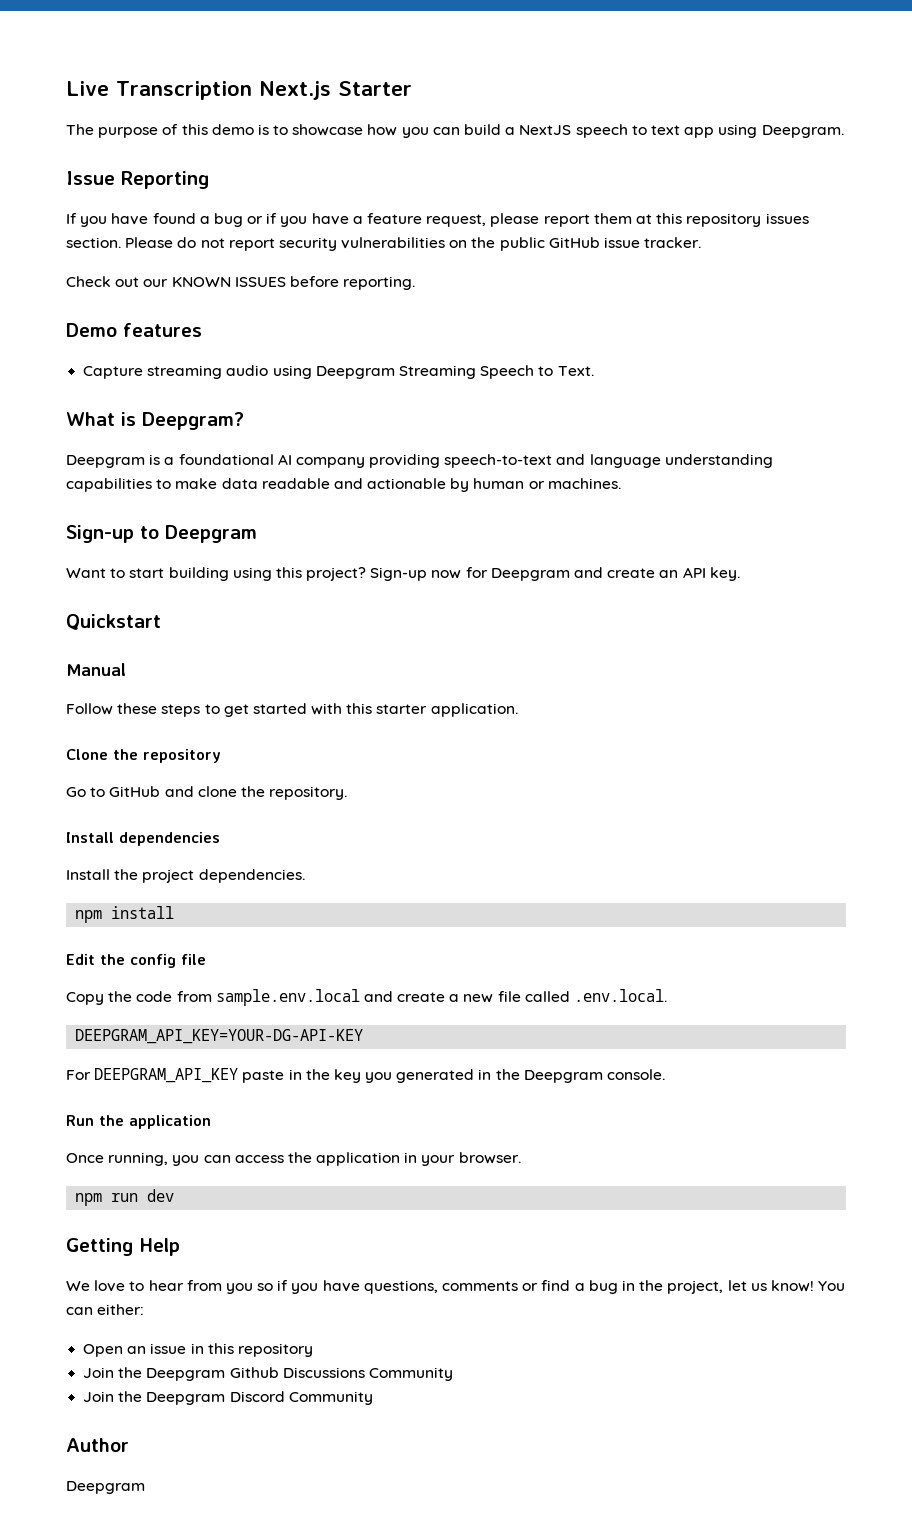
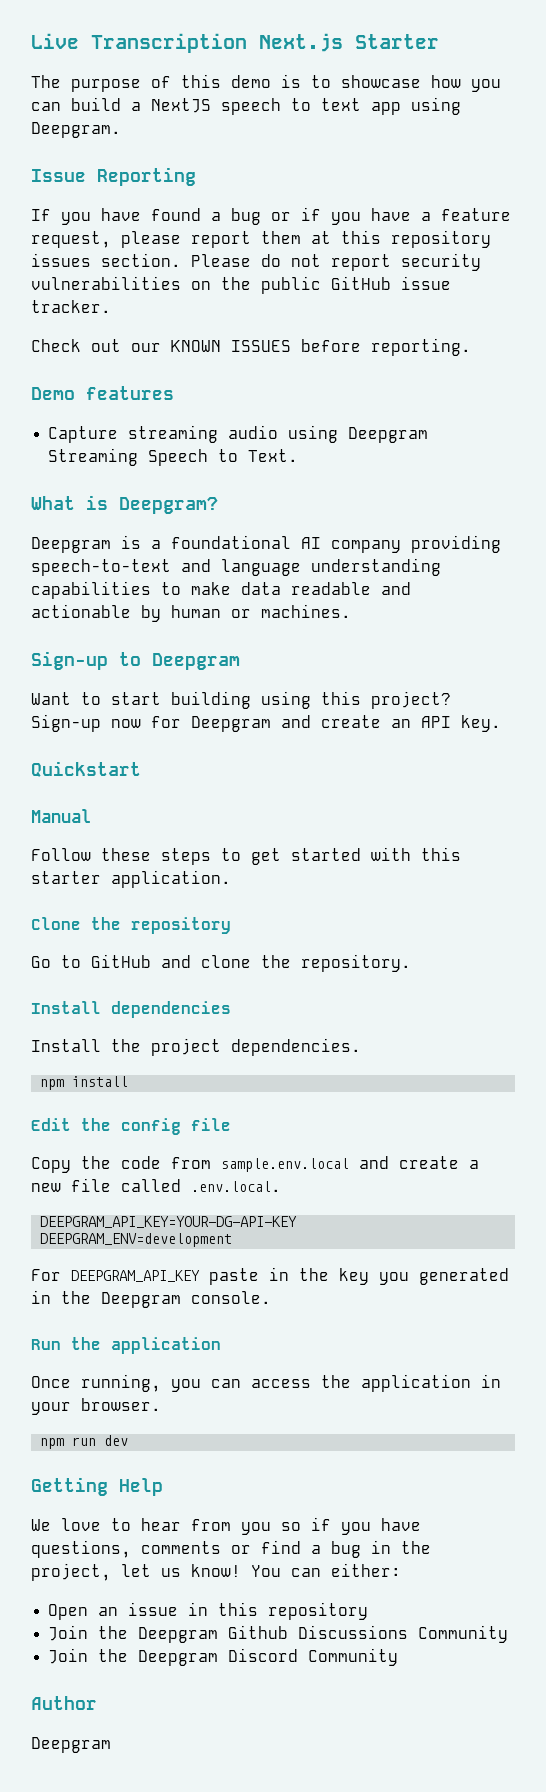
+ DEEPGRAM_ENV=development

